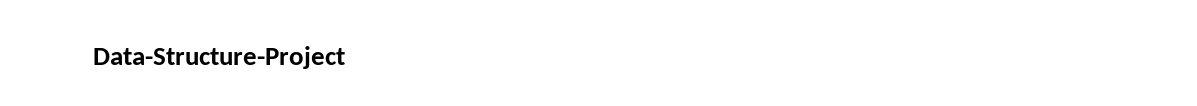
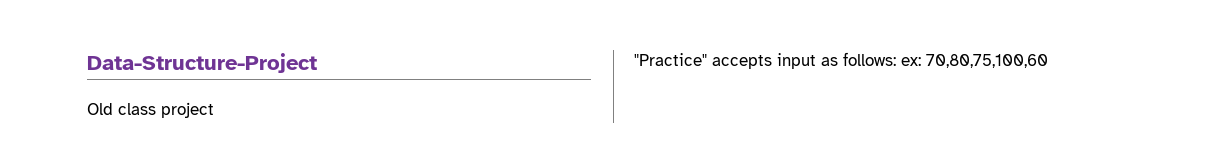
+ Old class project
+ "Practice" accepts input as follows: ex: 70,80,75,100,60

